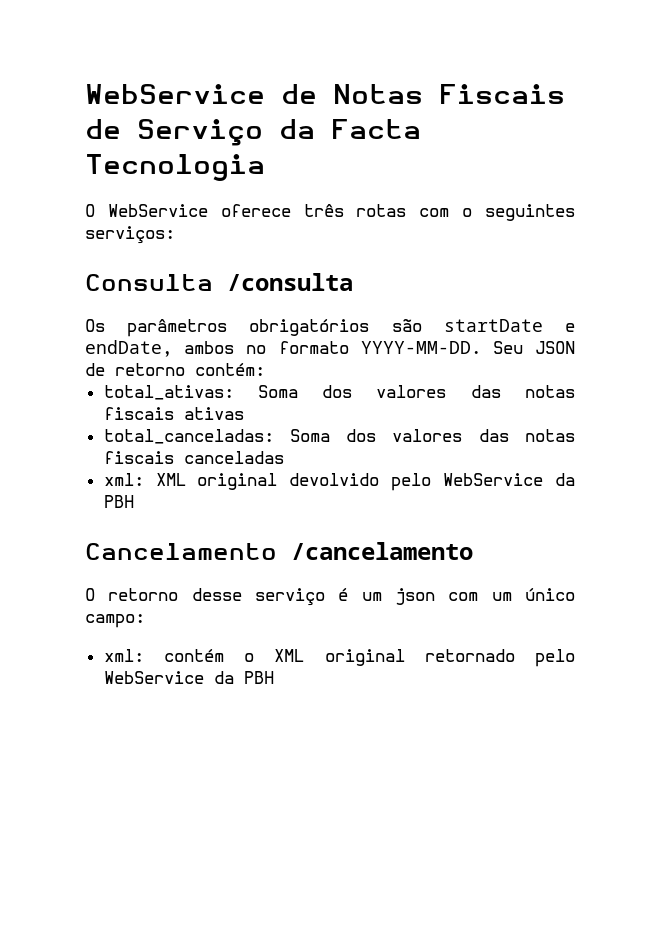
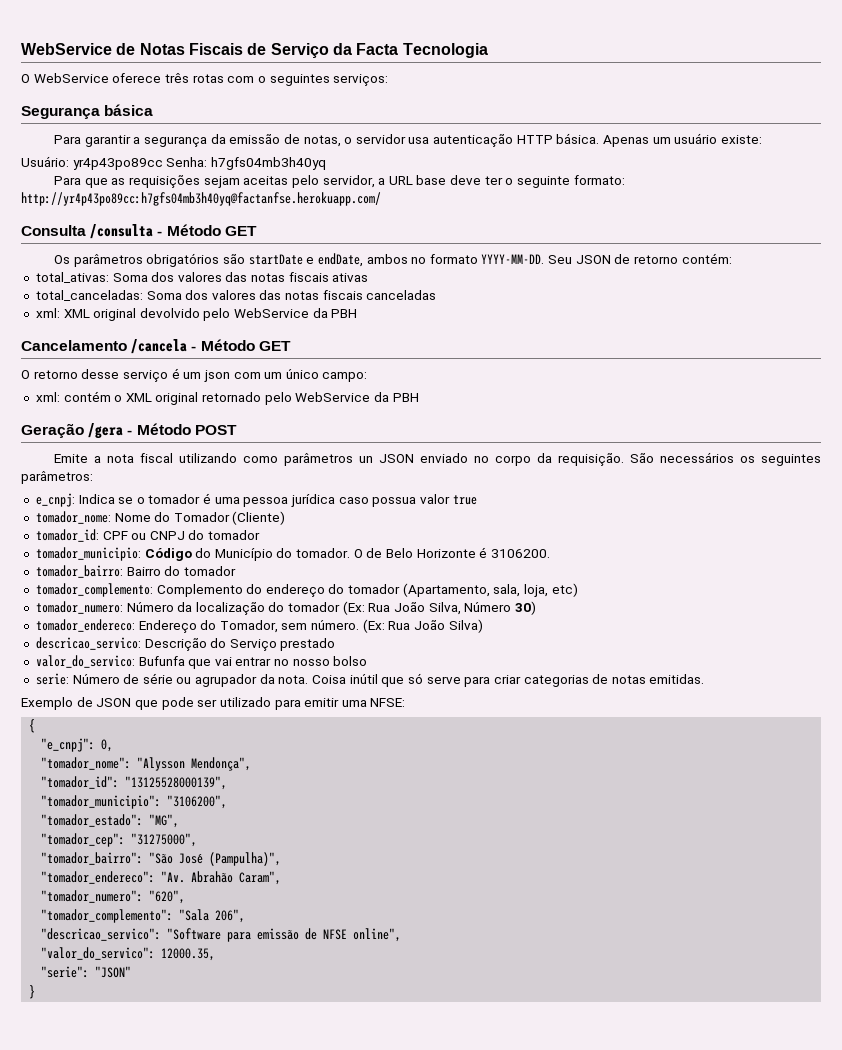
+ Segurança básica
+ Para garantir a segurança da emissão de notas, o servidor usa autenticação HTTP básica. Apenas um usuário existe:
+ Usuário: yr4p43po89cc Senha: h7gfs04mb3h40yq
+ Para que as requisições sejam aceitas pelo servidor, a URL base deve ter o seguinte formato: http://yr4p43po89cc:h7gfs04mb3h40yq@factanfse.herokuapp.com/
- Consulta /consulta
+ Consulta /consulta - Método GET
- Cancelamento /cancelamento
+ Cancelamento /cancela - Método GET
+ Geração /gera - Método POST
+ Emite a nota fiscal utilizando como parâmetros un JSON enviado no corpo da requisição. São necessários os seguintes parâmetros:
+ e_cnpj: Indica se o tomador é uma pessoa jurídica caso possua valor true
+ tomador_nome: Nome do Tomador (Cliente)
+ tomador_id: CPF ou CNPJ do tomador
+ tomador_municipio: Código do Município do tomador. O de Belo Horizonte é 3106200.
+ tomador_bairro: Bairro do tomador
+ tomador_complemento: Complemento do endereço do tomador (Apartamento, sala, loja, etc)
+ tomador_numero: Número da localização do tomador (Ex: Rua João Silva, Número 30)
+ tomador_endereco: Endereço do Tomador, sem número. (Ex: Rua João Silva)
+ descricao_servico: Descrição do Serviço prestado
+ valor_do_servico: Bufunfa que vai entrar no nosso bolso
+ serie: Número de série ou agrupador da nota. Coisa inútil que só serve para criar categorias de notas emitidas.
+ Exemplo de JSON que pode ser utilizado para emitir uma NFSE:
+ {
+ "e_cnpj": 0,
+ "tomador_nome": "Alysson Mendonça",
+ "tomador_id": "13125528000139",
+ "tomador_municipio": "3106200",
+ "tomador_estado": "MG",
+ "tomador_cep": "31275000",
+ "tomador_bairro": "São José (Pampulha)",
+ "tomador_endereco": "Av. Abrahão Caram",
+ "tomador_numero": "620",
+ "tomador_complemento": "Sala 206",
+ "descricao_servico": "Software para emissão de NFSE online",
+ "valor_do_servico": 12000.35,
+ "serie": "JSON"
+ }

